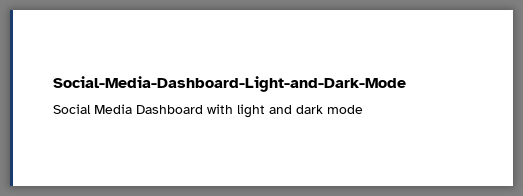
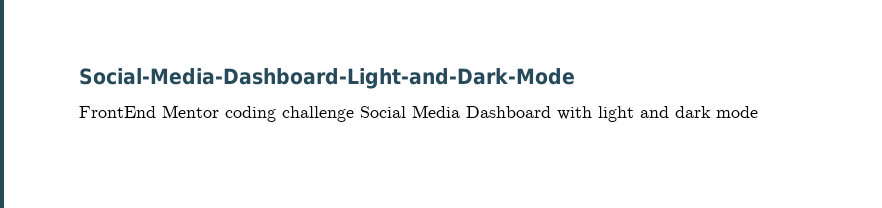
- Social Media Dashboard with light and dark mode
+ FrontEnd Mentor coding challenge Social Media Dashboard with light and dark mode

